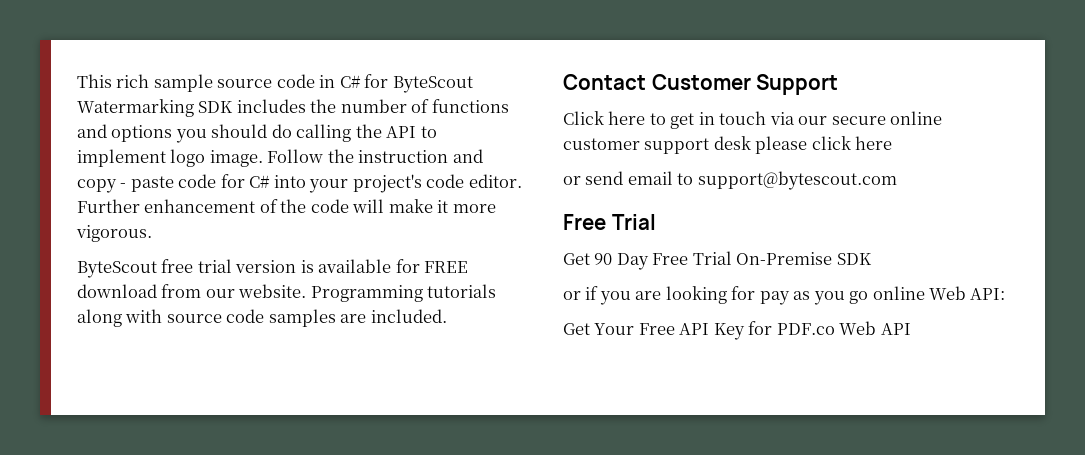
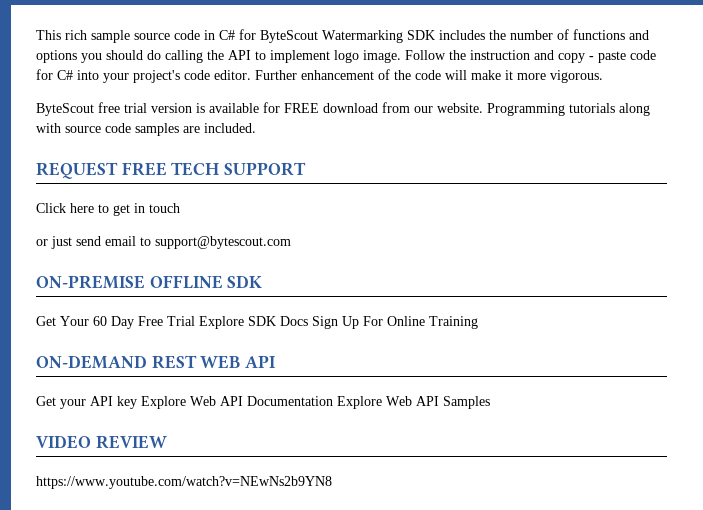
- Contact Customer Support
+ REQUEST FREE TECH SUPPORT
- Click here to get in touch via our secure online customer support desk please click here
- or send email to support@bytescout.com
- Free Trial
- Get 90 Day Free Trial On-Premise SDK
- or if you are looking for pay as you go online Web API:
- Get Your Free API Key for PDF.co Web API
+ Click here to get in touch
+ or just send email to support@bytescout.com
+ ON-PREMISE OFFLINE SDK
+ Get Your 60 Day Free Trial Explore SDK Docs Sign Up For Online Training
+ ON-DEMAND REST WEB API
+ Get your API key Explore Web API Documentation Explore Web API Samples
+ VIDEO REVIEW
+ https://www.youtube.com/watch?v=NEwNs2b9YN8

